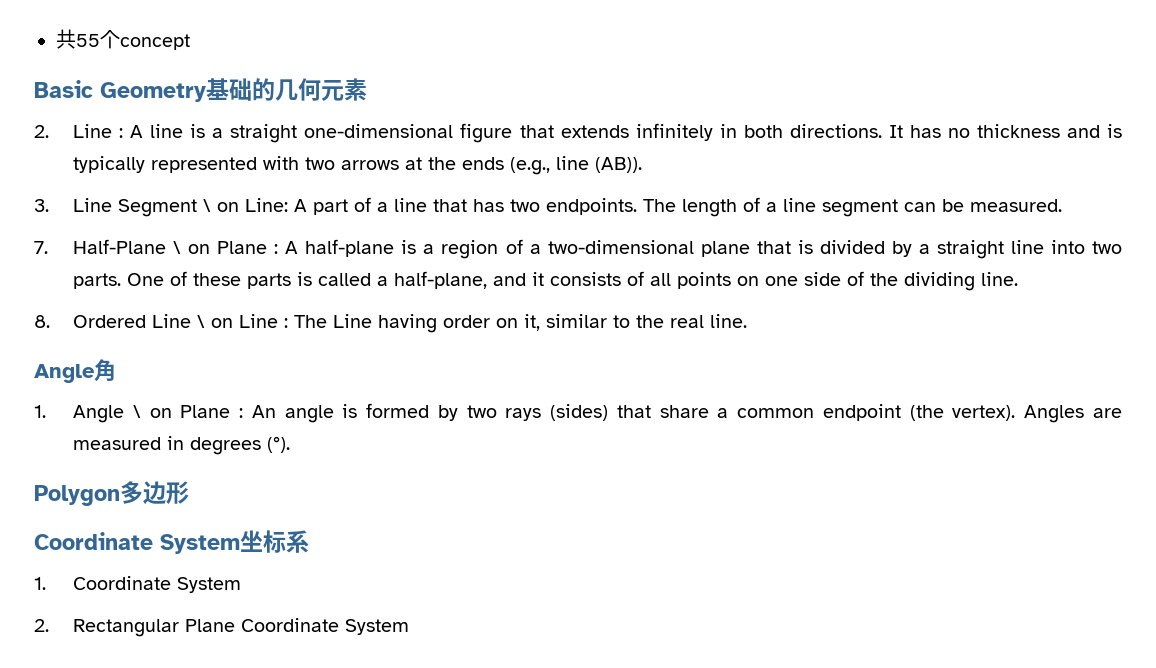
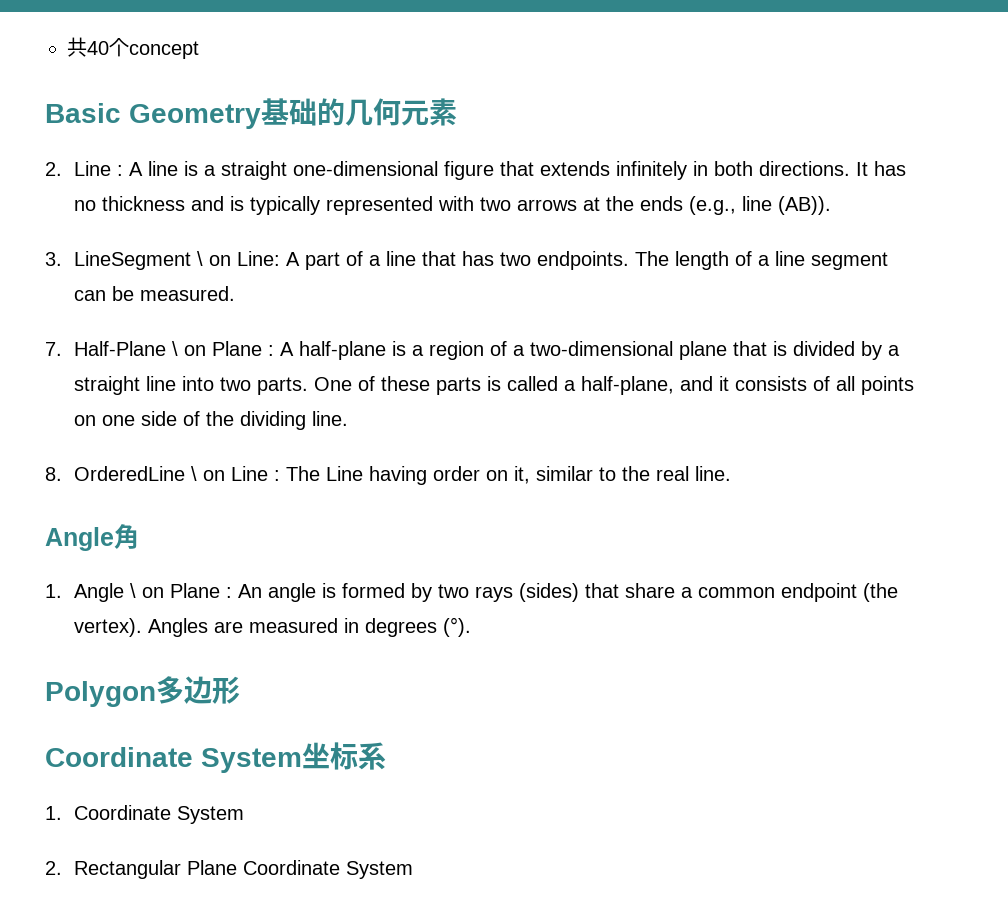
- 共55个concept
+ 共40个concept
- 3. Line Segment \ on Line: A part of a line that has two endpoints.
+ 3. LineSegment \ on Line: A part of a line that has two endpoints.
- 8. Ordered Line \ on Line : The Line having order on it, similar to the real line.
+ 8. OrderedLine \ on Line : The Line having order on it, similar to the real line.

